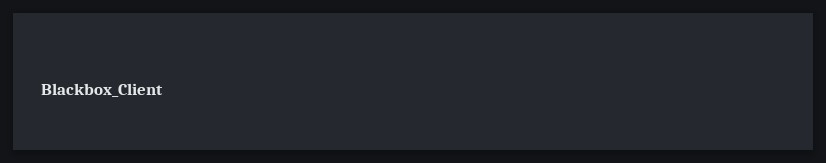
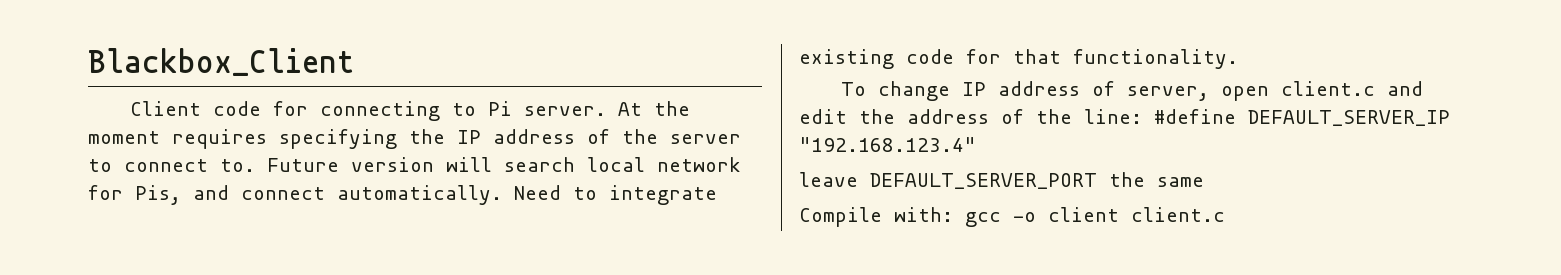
+ Client code for connecting to Pi server. At the moment requires specifying the IP address of the server to connect to. Future version will search local network for Pis, and connect automatically. Need to integrate existing code for that functionality.
+ To change IP address of server, open client.c and edit the address of the line: #define DEFAULT_SERVER_IP "192.168.123.4"
+ leave DEFAULT_SERVER_PORT the same
+ Compile with: gcc -o client client.c

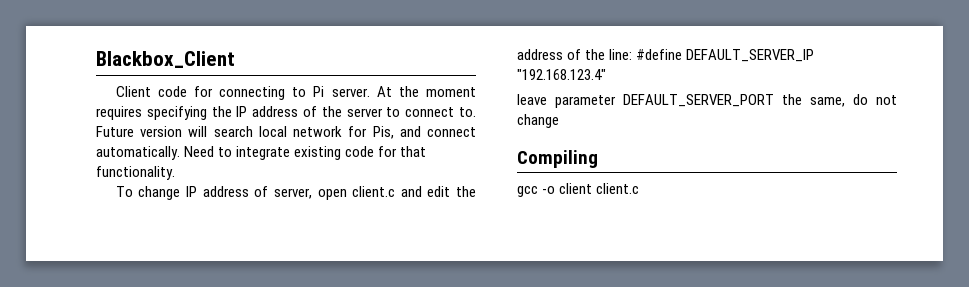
- leave DEFAULT_SERVER_PORT the same
- Compile with: gcc -o client client.c
+ leave parameter DEFAULT_SERVER_PORT the same, do not change
+ Compiling
+ gcc -o client client.c

